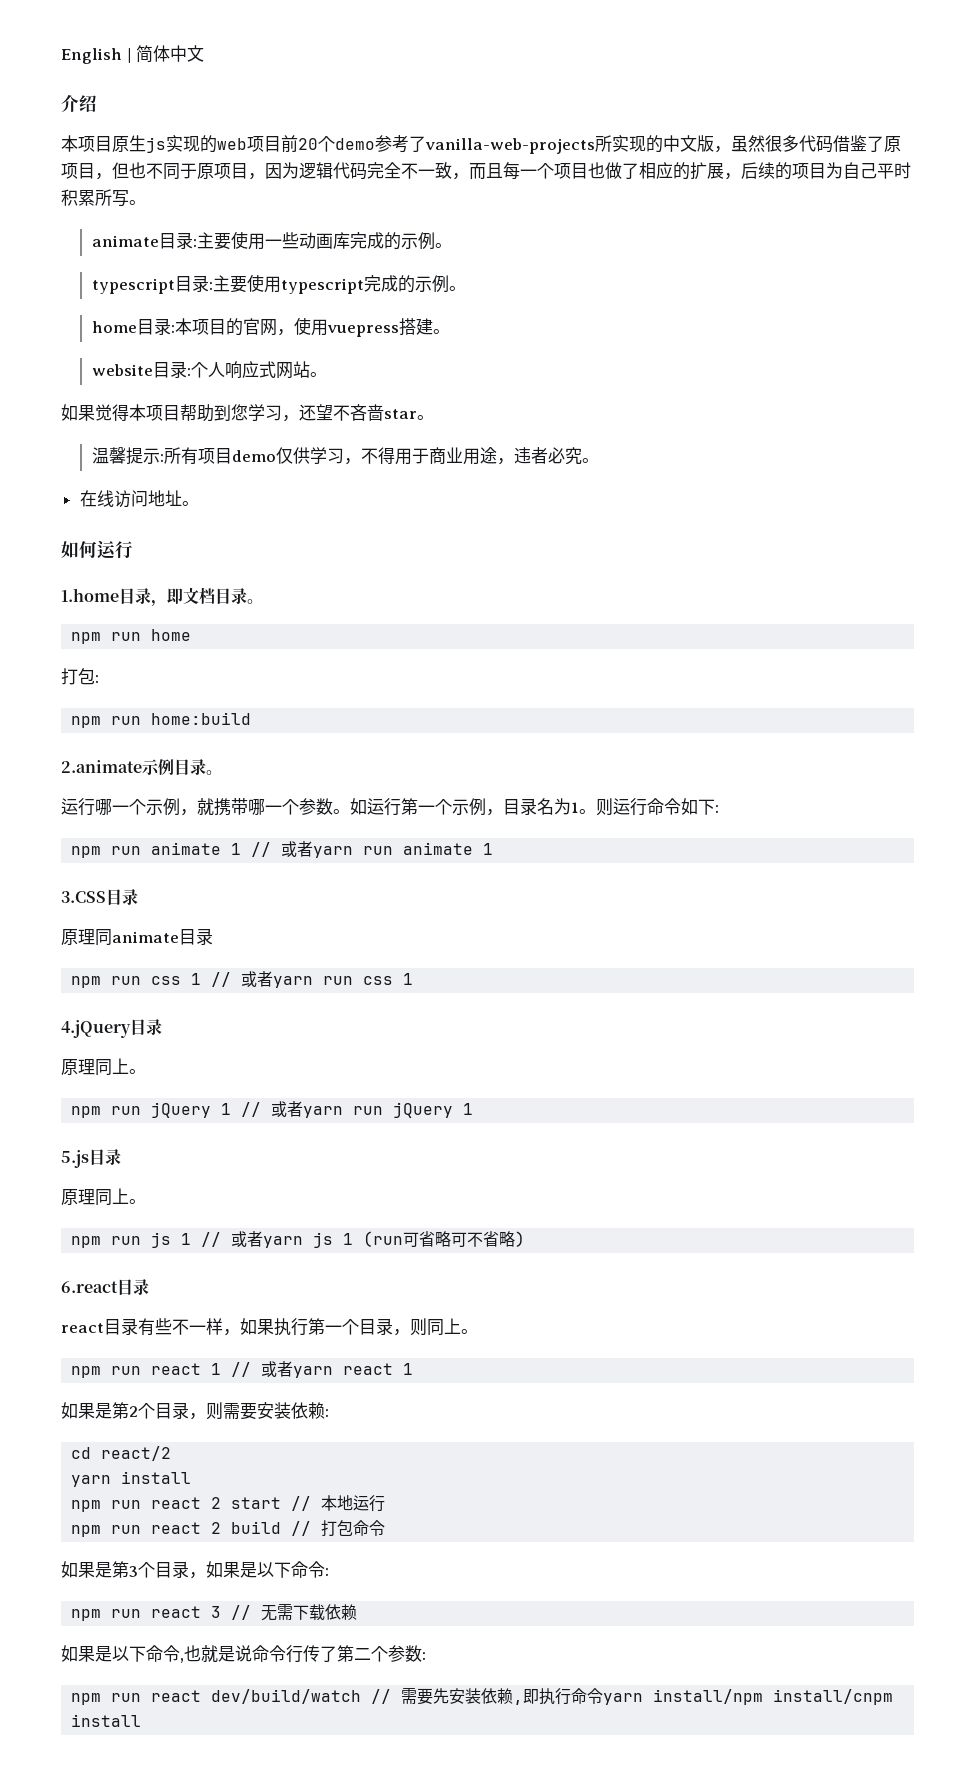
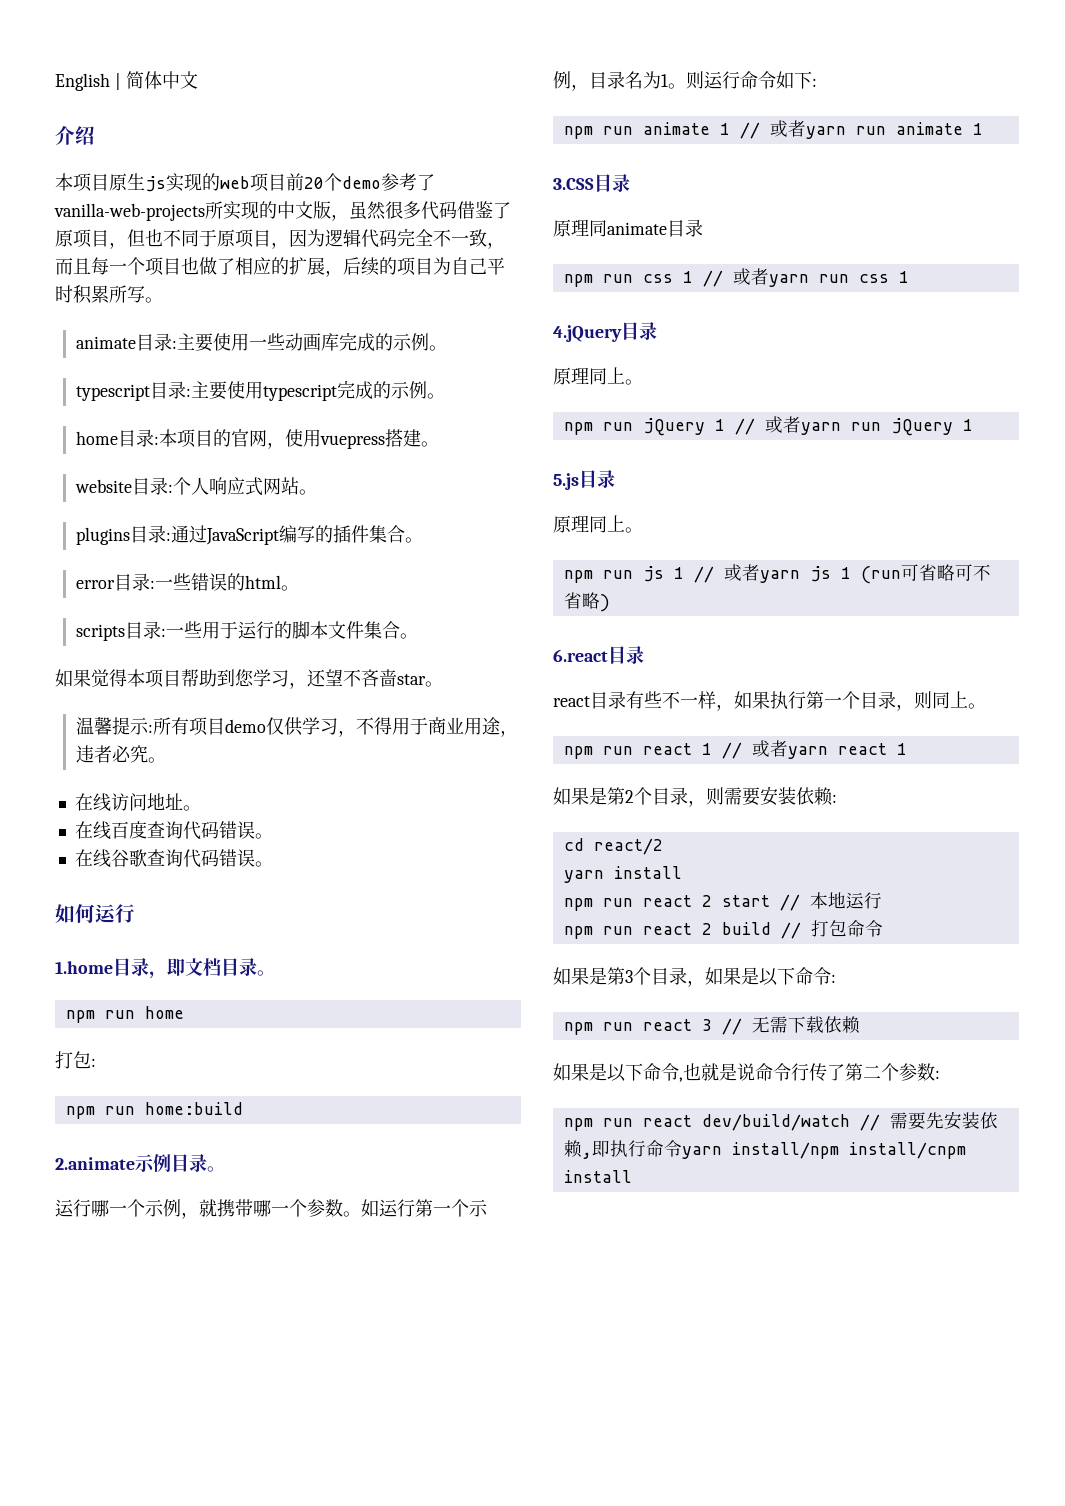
+ plugins目录:通过JavaScript编写的插件集合。
+ error目录:一些错误的html。
+ scripts目录:一些用于运行的脚本文件集合。
+ 在线百度查询代码错误。
+ 在线谷歌查询代码错误。

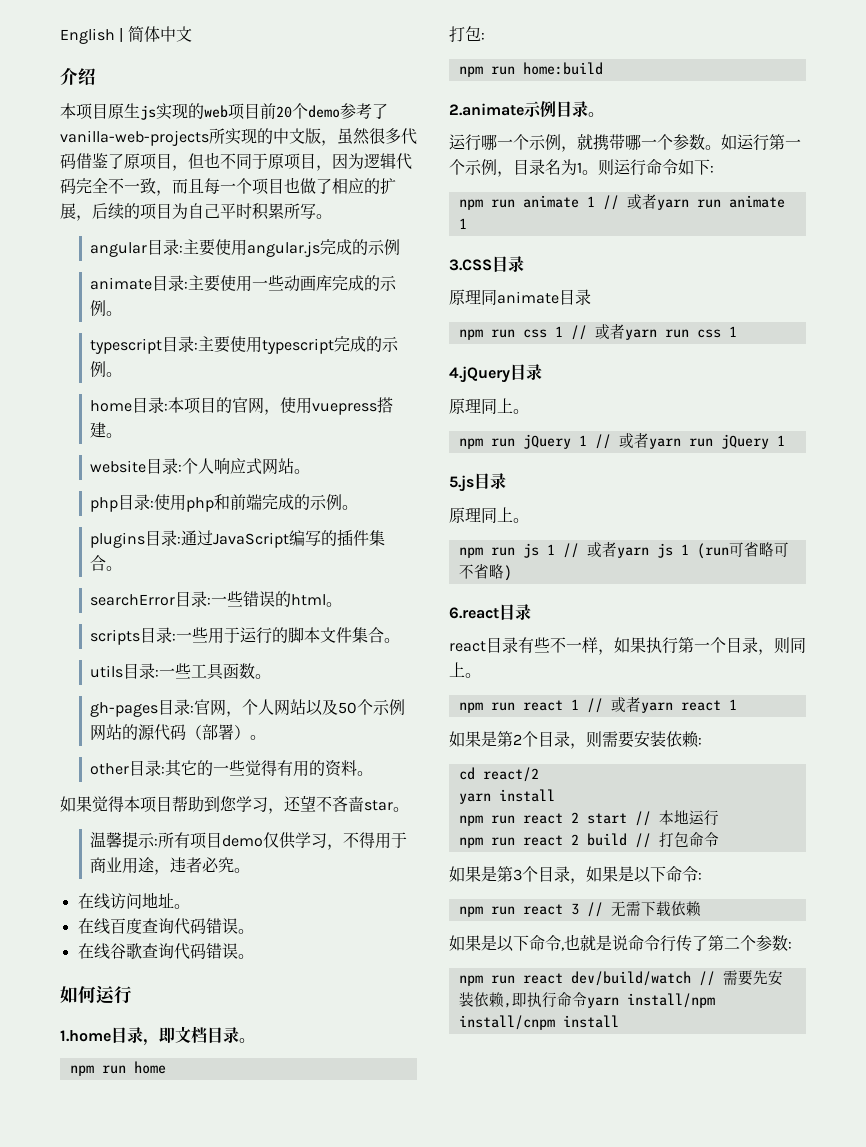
+ angular目录:主要使用angular.js完成的示例
+ php目录:使用php和前端完成的示例。
- error目录:一些错误的html。
+ searchError目录:一些错误的html。
+ utils目录:一些工具函数。
+ gh-pages目录:官网，个人网站以及50个示例网站的源代码（部署）。
+ other目录:其它的一些觉得有用的资料。

